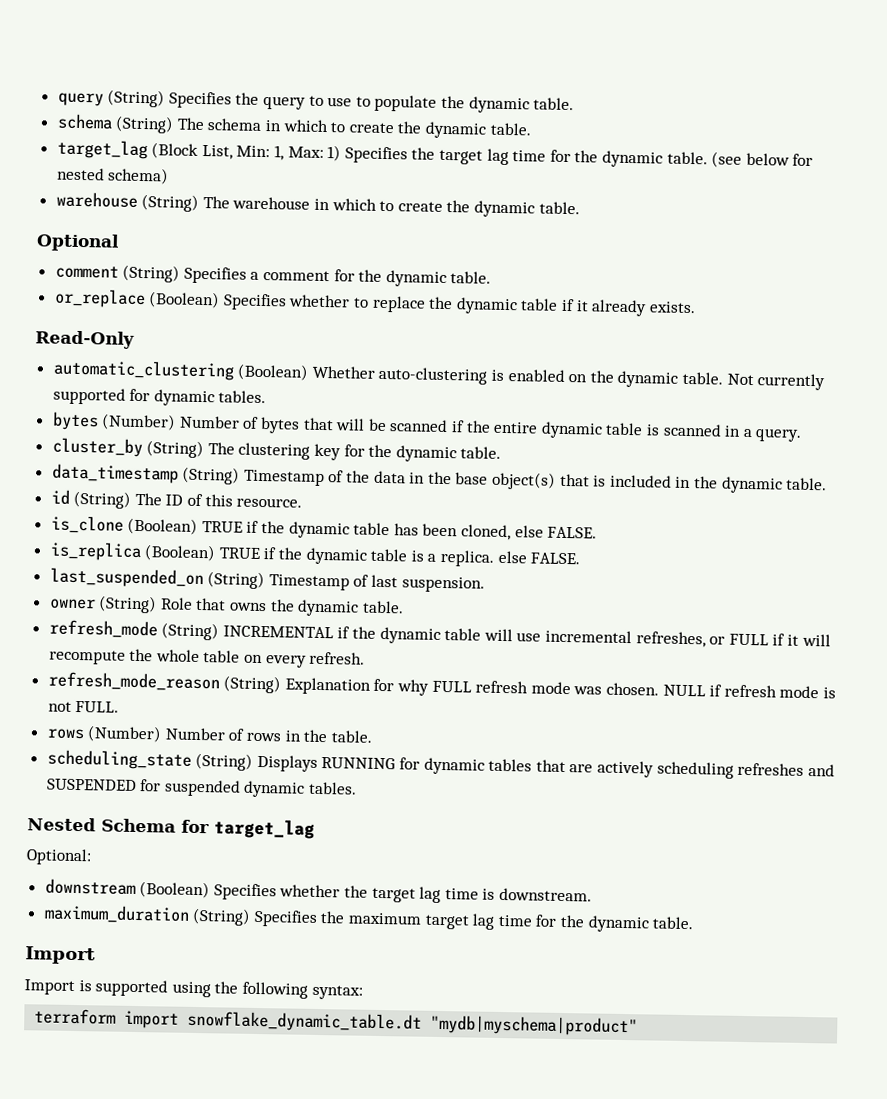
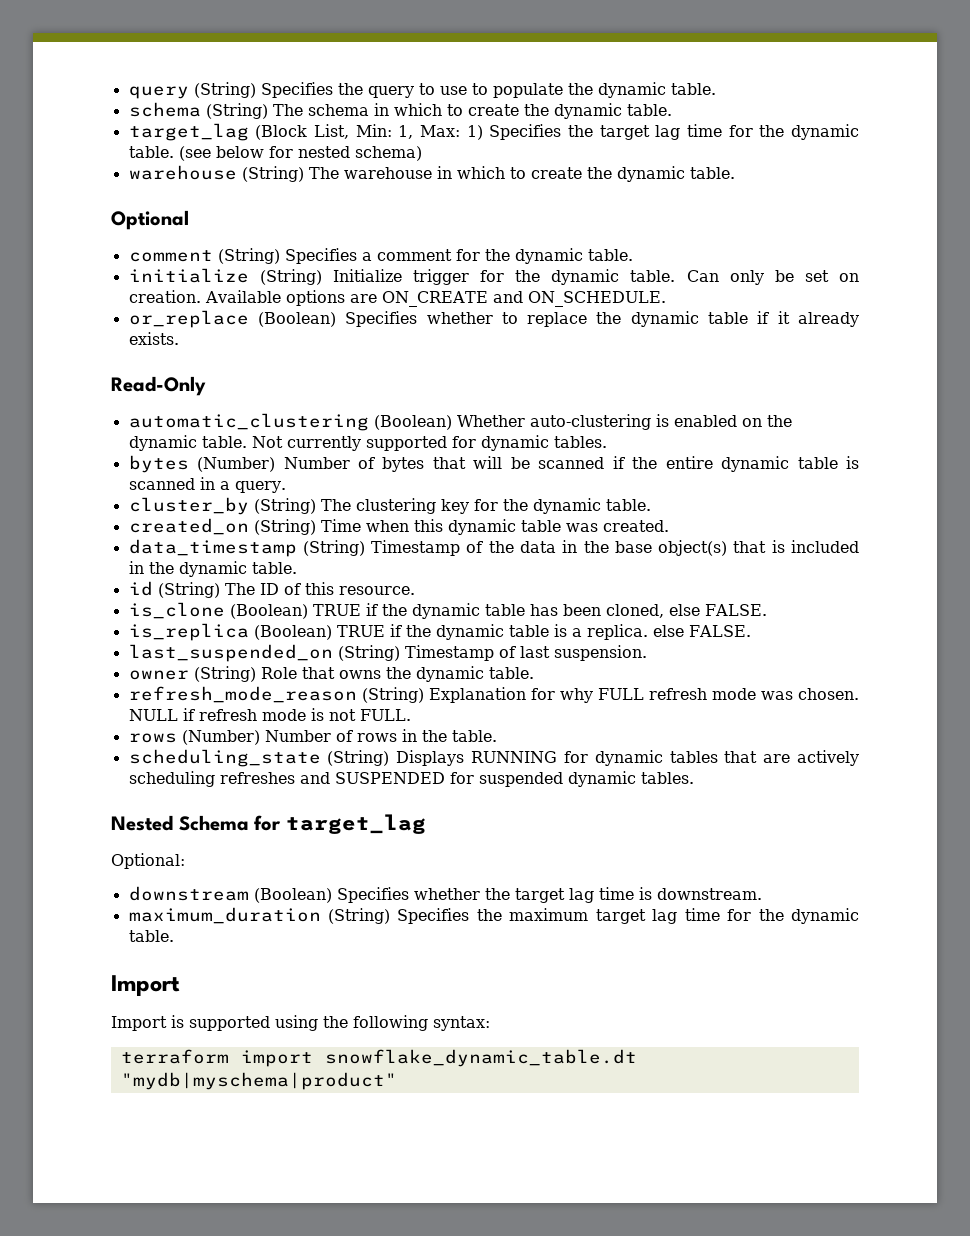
+ initialize (String) Initialize trigger for the dynamic table. Can only be set on creation. Available options are ON_CREATE and ON_SCHEDULE.
+ created_on (String) Time when this dynamic table was created.
- refresh_mode (String) INCREMENTAL if the dynamic table will use incremental refreshes, or FULL if it will recompute the whole table on every refresh.

